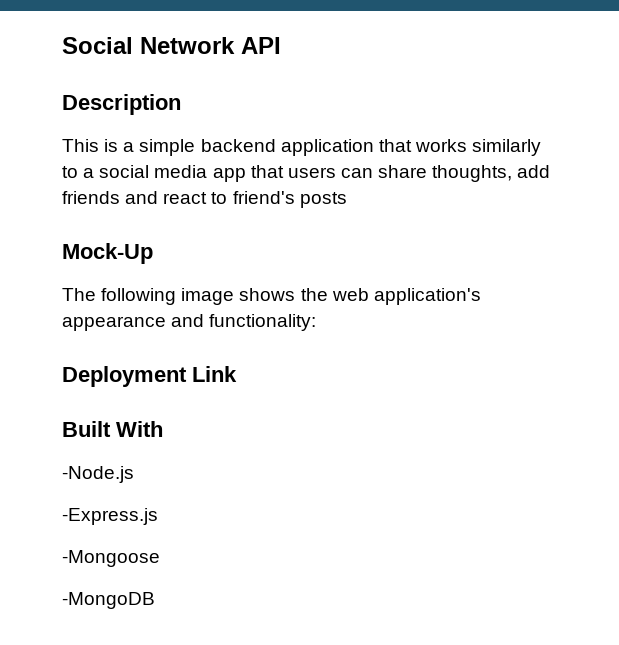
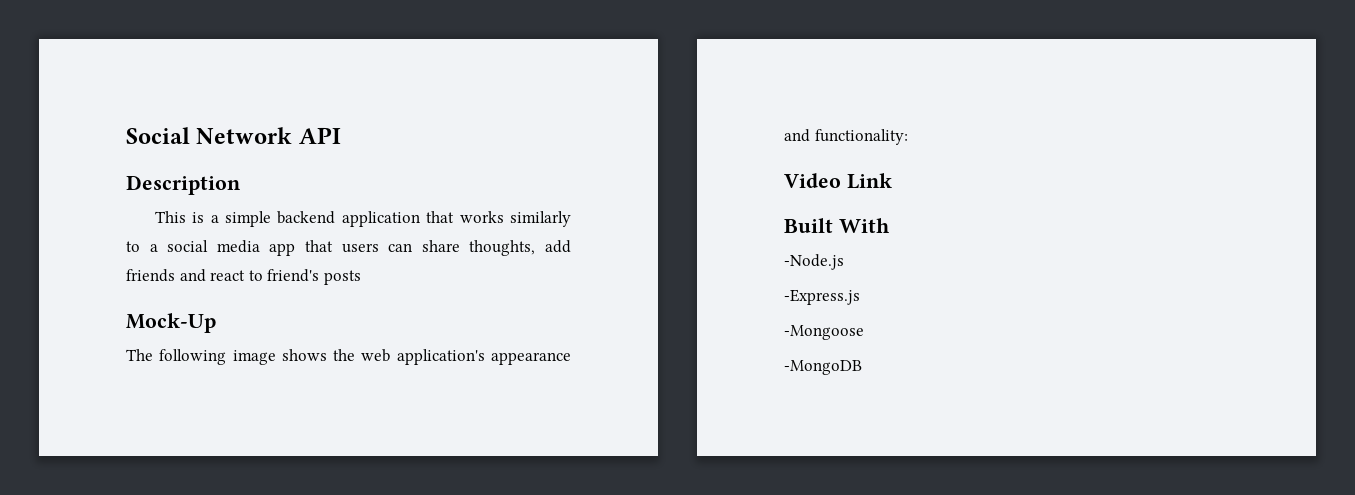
- Deployment Link
+ Video Link

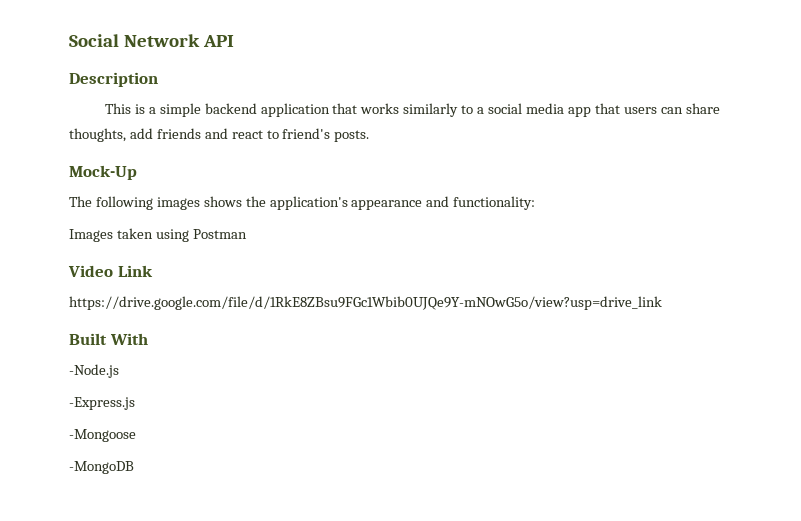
- This is a simple backend application that works similarly to a social media app that users can share thoughts, add friends and react to friend's posts
+ This is a simple backend application that works similarly to a social media app that users can share thoughts, add friends and react to friend's posts.
- The following image shows the web application's appearance and functionality:
+ The following images shows the application's appearance and functionality:
+ Images taken using Postman
+ https://drive.google.com/file/d/1RkE8ZBsu9FGc1Wbib0UJQe9Y-mNOwG5o/view?usp=drive_link

